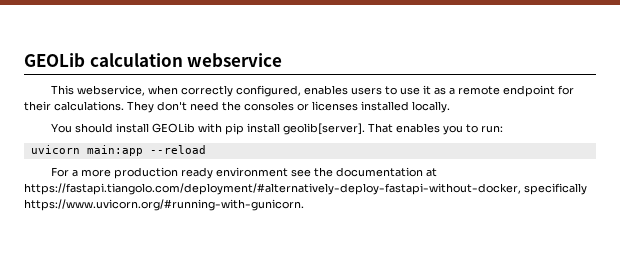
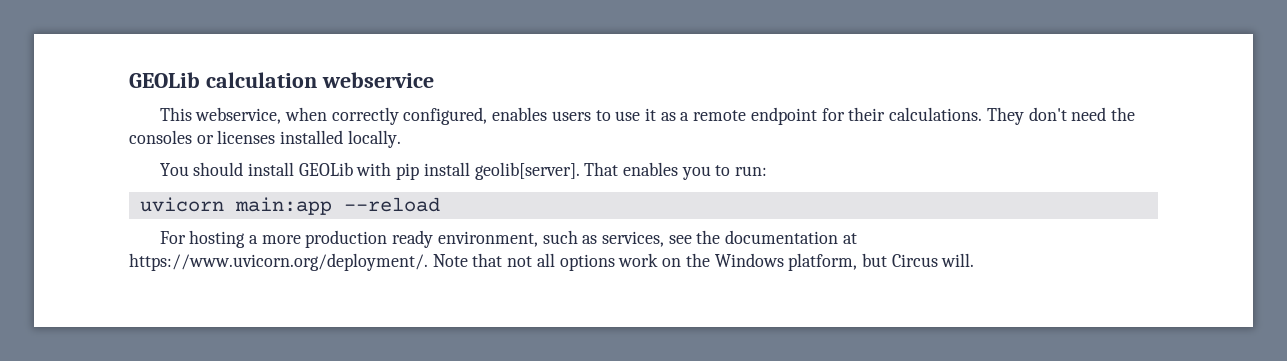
- For a more production ready environment see the documentation at https://fastapi.tiangolo.com/deployment/#alternatively-deploy-fastapi-without-docker, specifically https://www.uvicorn.org/#running-with-gunicorn.
+ For hosting a more production ready environment, such as services, see the documentation at https://www.uvicorn.org/deployment/. Note that not all options work on the Windows platform, but Circus will.

